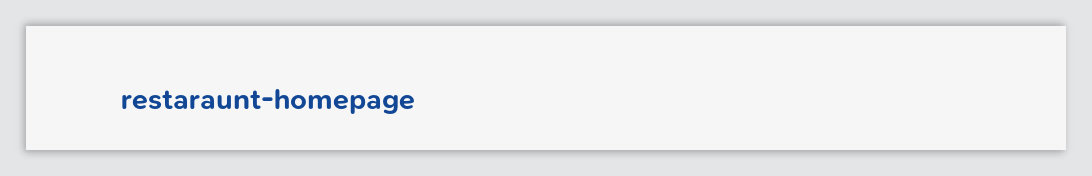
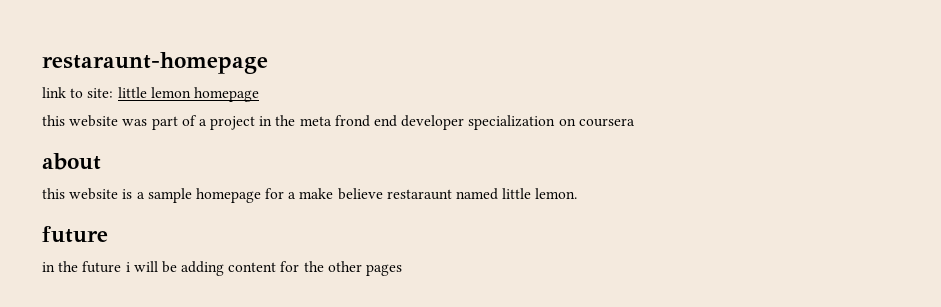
+ link to site: little lemon homepage
+ this website was part of a project in the meta frond end developer specialization on coursera
+ about
+ this website is a sample homepage for a make believe restaraunt named little lemon.
+ future
+ in the future i will be adding content for the other pages

